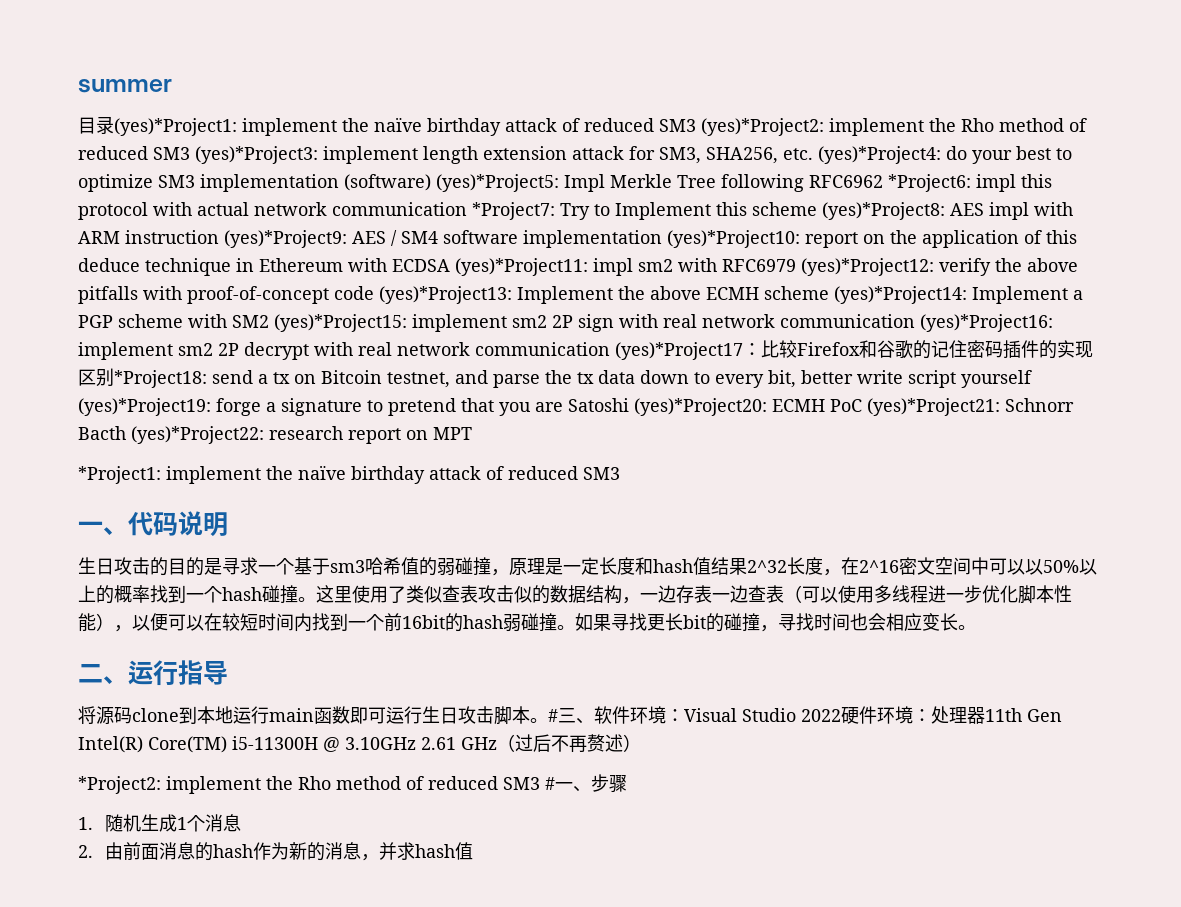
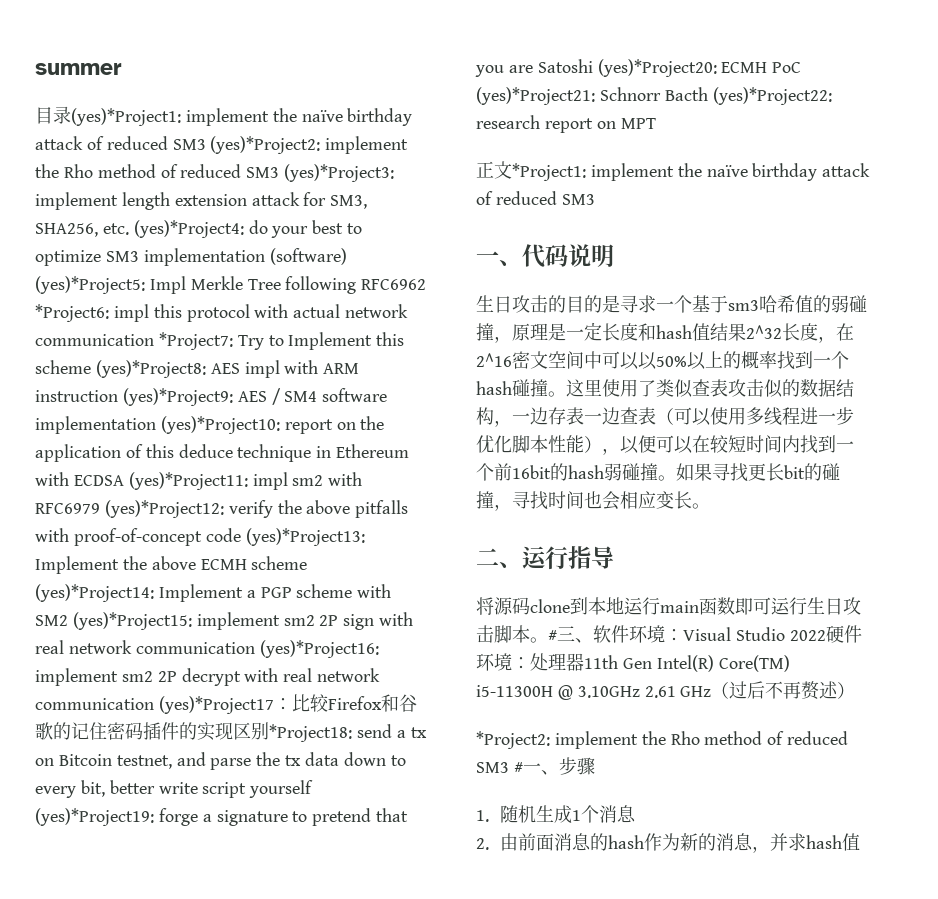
- *Project1: implement the naïve birthday attack of reduced SM3
+ 正文*Project1: implement the naïve birthday attack of reduced SM3

